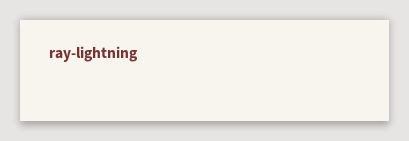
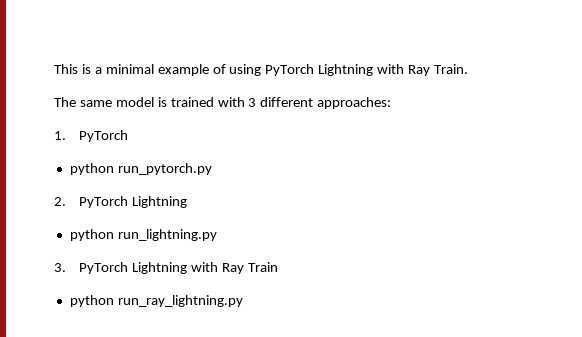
- ray-lightning
+ This is a minimal example of using PyTorch Lightning with Ray Train.
+ The same model is trained with 3 different approaches:
+ 1. PyTorch
+ python run_pytorch.py
+ 2. PyTorch Lightning
+ python run_lightning.py
+ 3. PyTorch Lightning with Ray Train
+ python run_ray_lightning.py

